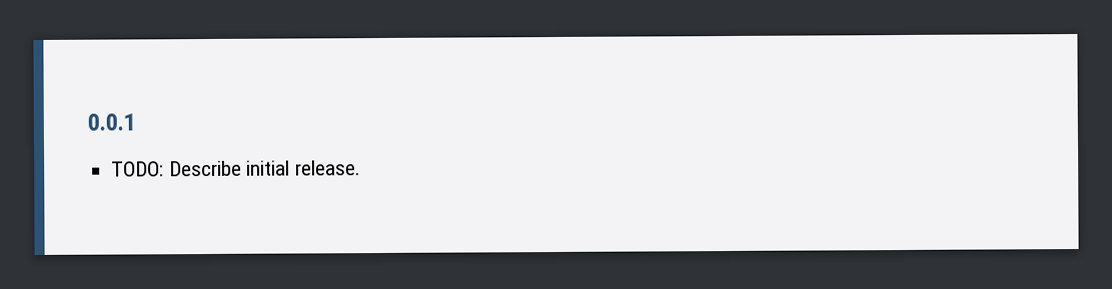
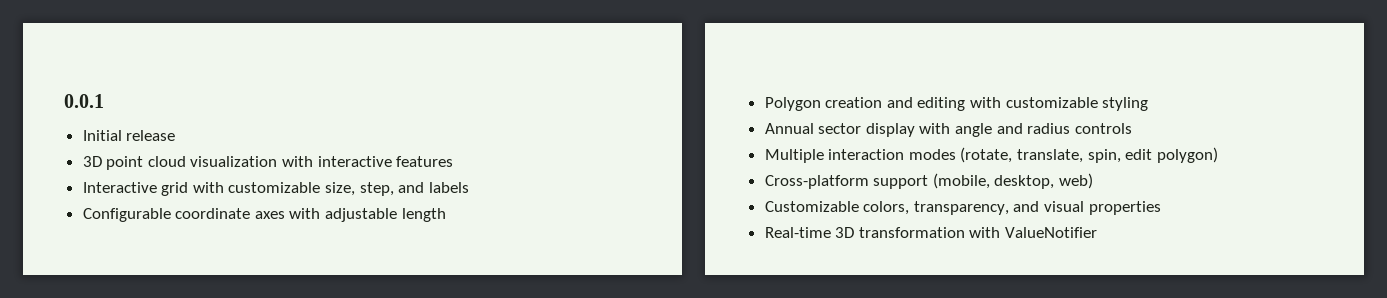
- TODO: Describe initial release.
+ Initial release
+ 3D point cloud visualization with interactive features
+ Interactive grid with customizable size, step, and labels
+ Configurable coordinate axes with adjustable length
+ Polygon creation and editing with customizable styling
+ Annual sector display with angle and radius controls
+ Multiple interaction modes (rotate, translate, spin, edit polygon)
+ Cross-platform support (mobile, desktop, web)
+ Customizable colors, transparency, and visual properties
+ Real-time 3D transformation with ValueNotifier

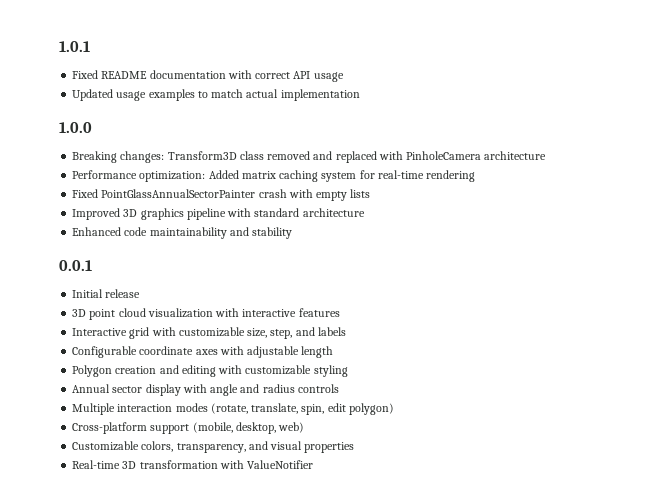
+ 1.0.1
+ Fixed README documentation with correct API usage
+ Updated usage examples to match actual implementation
+ 1.0.0
+ Breaking changes: Transform3D class removed and replaced with PinholeCamera architecture
+ Performance optimization: Added matrix caching system for real-time rendering
+ Fixed PointGlassAnnualSectorPainter crash with empty lists
+ Improved 3D graphics pipeline with standard architecture
+ Enhanced code maintainability and stability

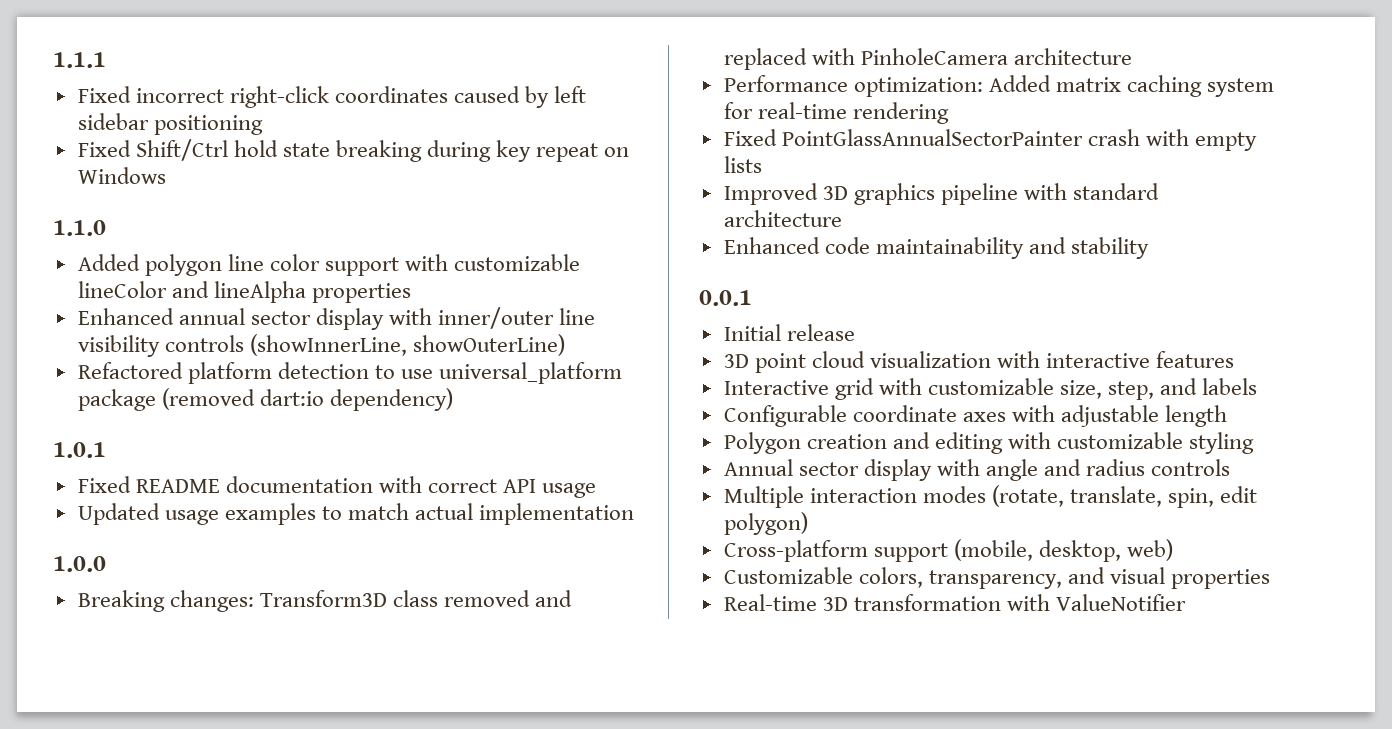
+ 1.1.1
+ Fixed incorrect right-click coordinates caused by left sidebar positioning
+ Fixed Shift/Ctrl hold state breaking during key repeat on Windows
+ 1.1.0
+ Added polygon line color support with customizable lineColor and lineAlpha properties
+ Enhanced annual sector display with inner/outer line visibility controls (showInnerLine, showOuterLine)
+ Refactored platform detection to use universal_platform package (removed dart:io dependency)

